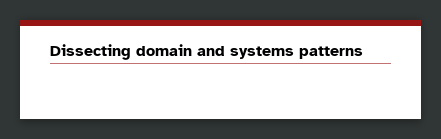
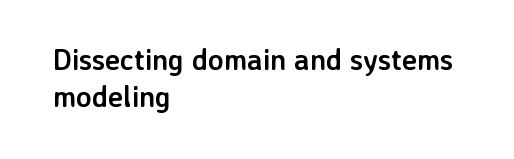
- Dissecting domain and systems patterns
+ Dissecting domain and systems modeling

